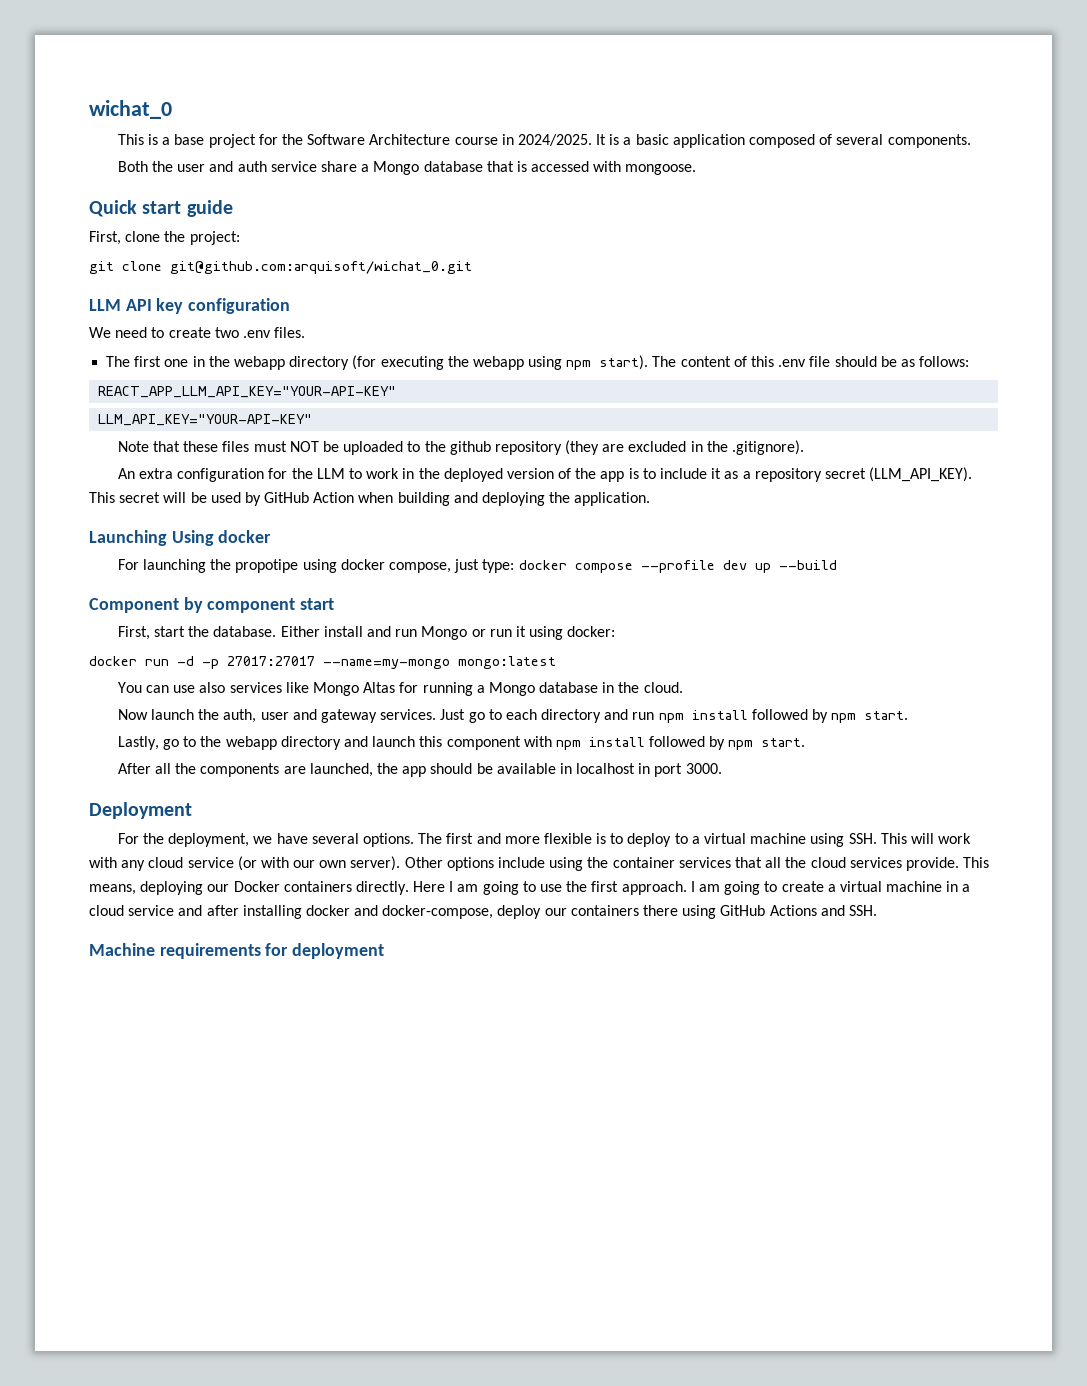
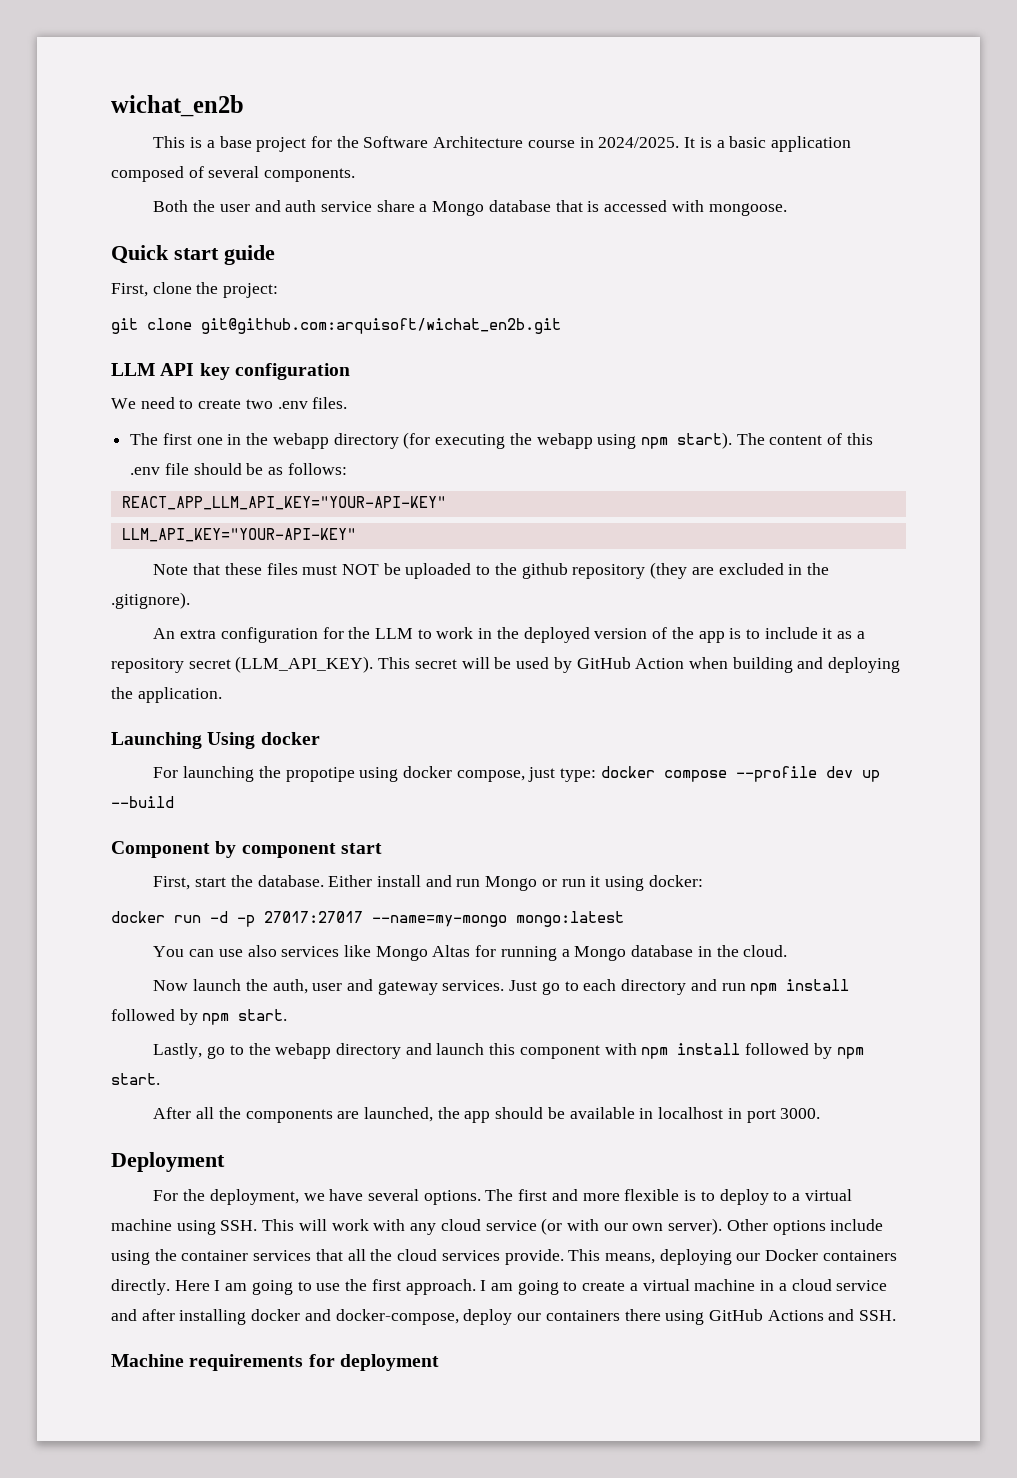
- wichat_0
+ wichat_en2b
- git clone git@github.com:arquisoft/wichat_0.git
+ git clone git@github.com:arquisoft/wichat_en2b.git

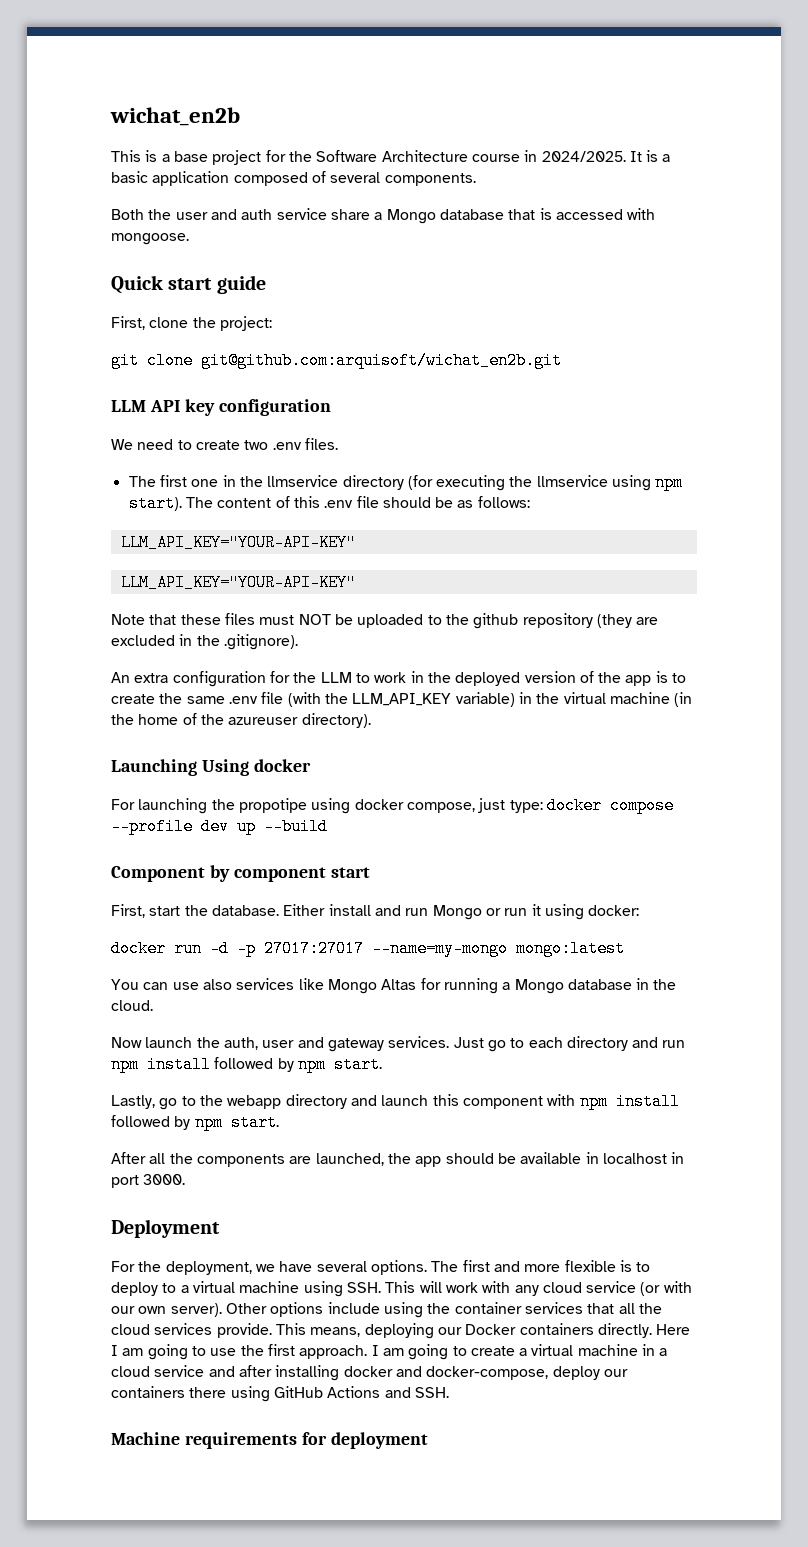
- The first one in the webapp directory (for executing the webapp using npm start).
+ The first one in the llmservice directory (for executing the llmservice using npm start).
  The content of this .env file should be as follows:
- REACT_APP_LLM_API_KEY="YOUR-API-KEY"
+ LLM_API_KEY="YOUR-API-KEY"
- An extra configuration for the LLM to work in the deployed version of the app is to include it as a repository secret (LLM_API_KEY). This secret will be used by GitHub Action when building and deploying the application.
+ An extra configuration for the LLM to work in the deployed version of the app is to create the same .env file (with the LLM_API_KEY variable) in the virtual machine (in the home of the azureuser directory).

